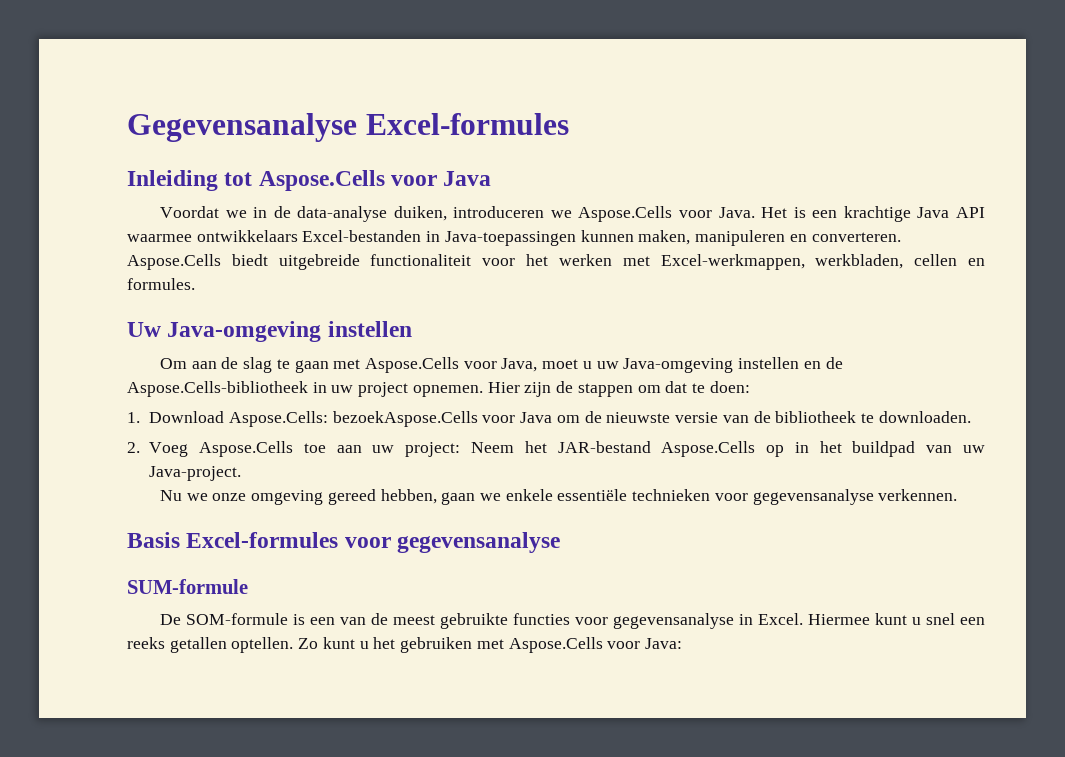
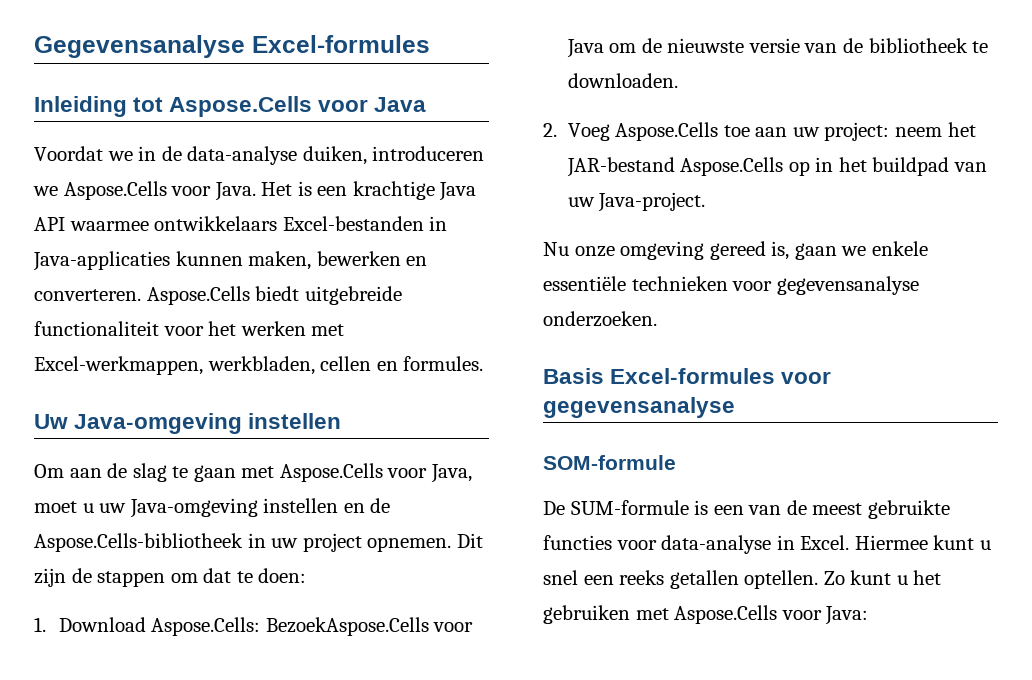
- Het is een krachtige Java API waarmee ontwikkelaars Excel-bestanden in Java-toepassingen kunnen maken, manipuleren en converteren.
+ Het is een krachtige Java API waarmee ontwikkelaars Excel-bestanden in Java-applicaties kunnen maken, bewerken en converteren.
- Hier zijn de stappen om dat te doen:
+ Dit zijn de stappen om dat te doen:
- 1. Download Aspose.Cells: bezoekAspose.Cells voor Java om de nieuwste versie van de bibliotheek te downloaden.
+ 1. Download Aspose.Cells: BezoekAspose.Cells voor Java om de nieuwste versie van de bibliotheek te downloaden.
- 2. Voeg Aspose.Cells toe aan uw project: Neem het JAR-bestand Aspose.Cells op in het buildpad van uw Java-project.
+ 2. Voeg Aspose.Cells toe aan uw project: neem het JAR-bestand Aspose.Cells op in het buildpad van uw Java-project.
- Nu we onze omgeving gereed hebben, gaan we enkele essentiële technieken voor gegevensanalyse verkennen.
+ Nu onze omgeving gereed is, gaan we enkele essentiële technieken voor gegevensanalyse onderzoeken.
- SUM-formule
+ SOM-formule
- De SOM-formule is een van de meest gebruikte functies voor gegevensanalyse in Excel.
+ De SUM-formule is een van de meest gebruikte functies voor data-analyse in Excel.

